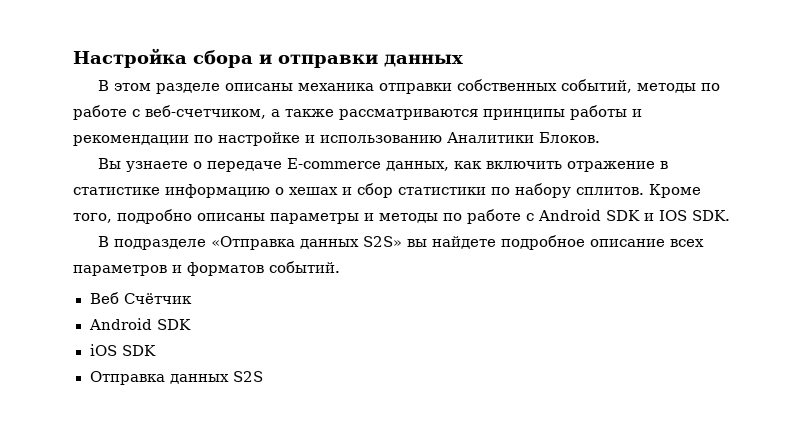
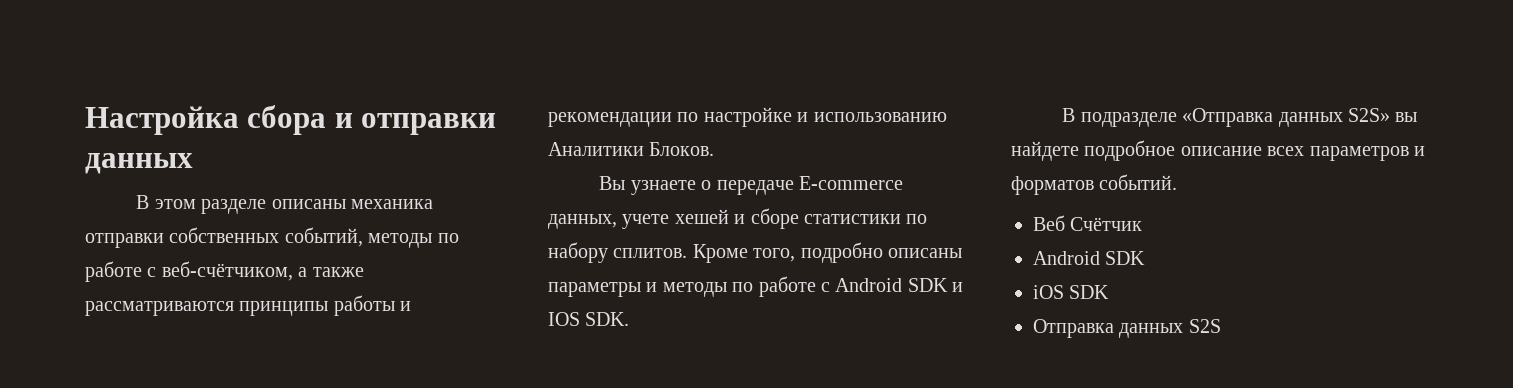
- В этом разделе описаны механика отправки собственных событий, методы по работе с веб-счетчиком, а также рассматриваются принципы работы и рекомендации по настройке и использованию Аналитики Блоков.
+ В этом разделе описаны механика отправки собственных событий, методы по работе с веб-счётчиком, а также рассматриваются принципы работы и рекомендации по настройке и использованию Аналитики Блоков.
- Вы узнаете о передаче E-commerce данных, как включить отражение в статистике информацию о хешах и сбор статистики по набору сплитов.
+ Вы узнаете о передаче E-commerce данных, учете хешей и сборе статистики по набору сплитов.

